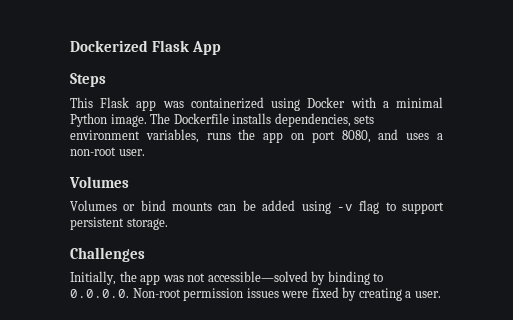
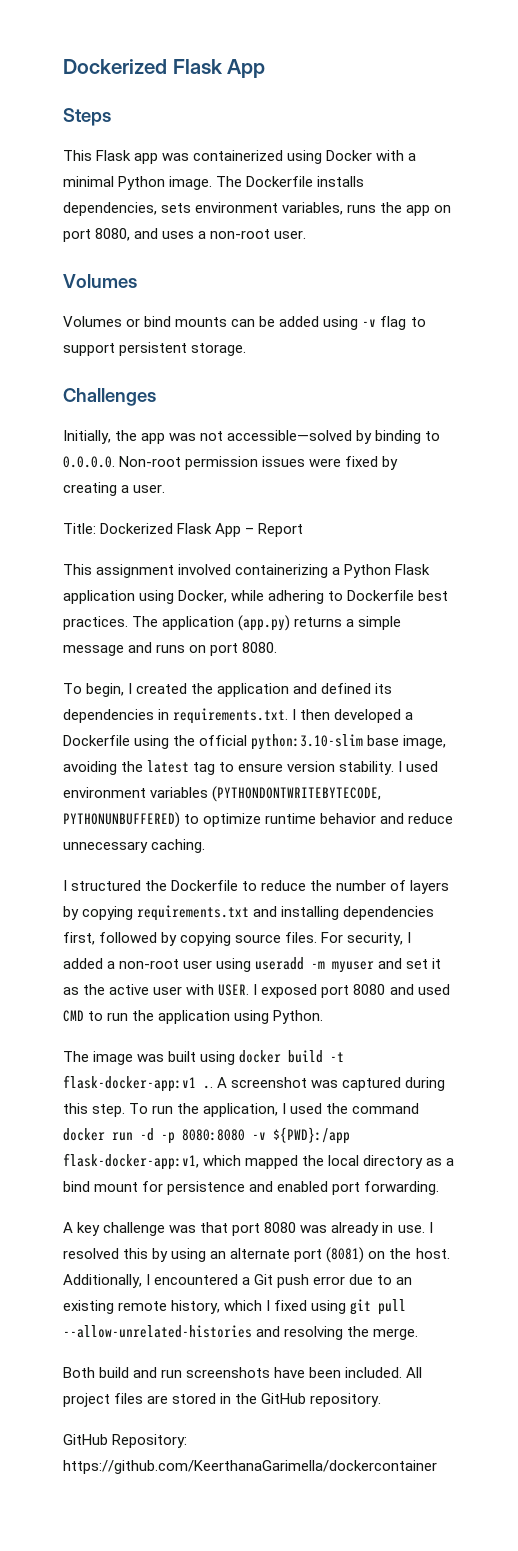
+ Title: Dockerized Flask App – Report
+ This assignment involved containerizing a Python Flask application using Docker, while adhering to Dockerfile best practices. The application (app.py) returns a simple message and runs on port 8080.
+ To begin, I created the application and defined its dependencies in requirements.txt. I then developed a Dockerfile using the official python:3.10-slim base image, avoiding the latest tag to ensure version stability. I used environment variables (PYTHONDONTWRITEBYTECODE, PYTHONUNBUFFERED) to optimize runtime behavior and reduce unnecessary caching.
+ I structured the Dockerfile to reduce the number of layers by copying requirements.txt and installing dependencies first, followed by copying source files. For security, I added a non-root user using useradd -m myuser and set it as the active user with USER. I exposed port 8080 and used CMD to run the application using Python.
+ The image was built using docker build -t flask-docker-app:v1 .. A screenshot was captured during this step. To run the application, I used the command docker run -d -p 8080:8080 -v ${PWD}:/app flask-docker-app:v1, which mapped the local directory as a bind mount for persistence and enabled port forwarding.
+ A key challenge was that port 8080 was already in use. I resolved this by using an alternate port (8081) on the host. Additionally, I encountered a Git push error due to an existing remote history, which I fixed using git pull --allow-unrelated-histories and resolving the merge.
+ Both build and run screenshots have been included. All project files are stored in the GitHub repository.
+ GitHub Repository: https://github.com/KeerthanaGarimella/dockercontainer

